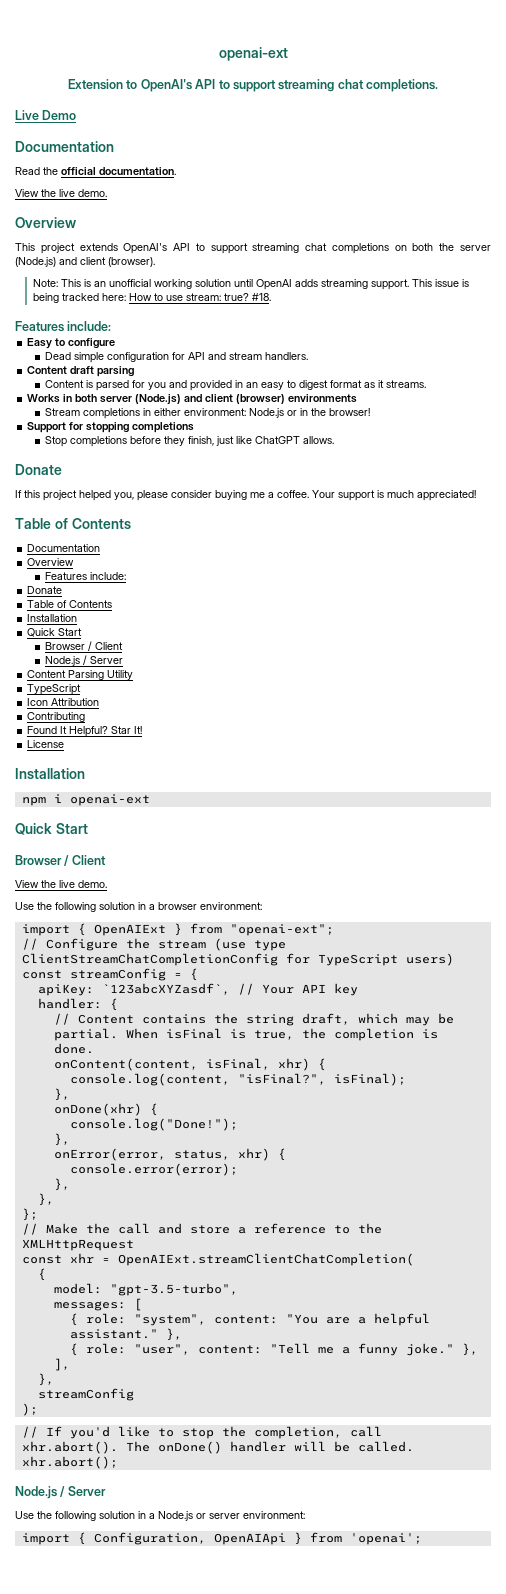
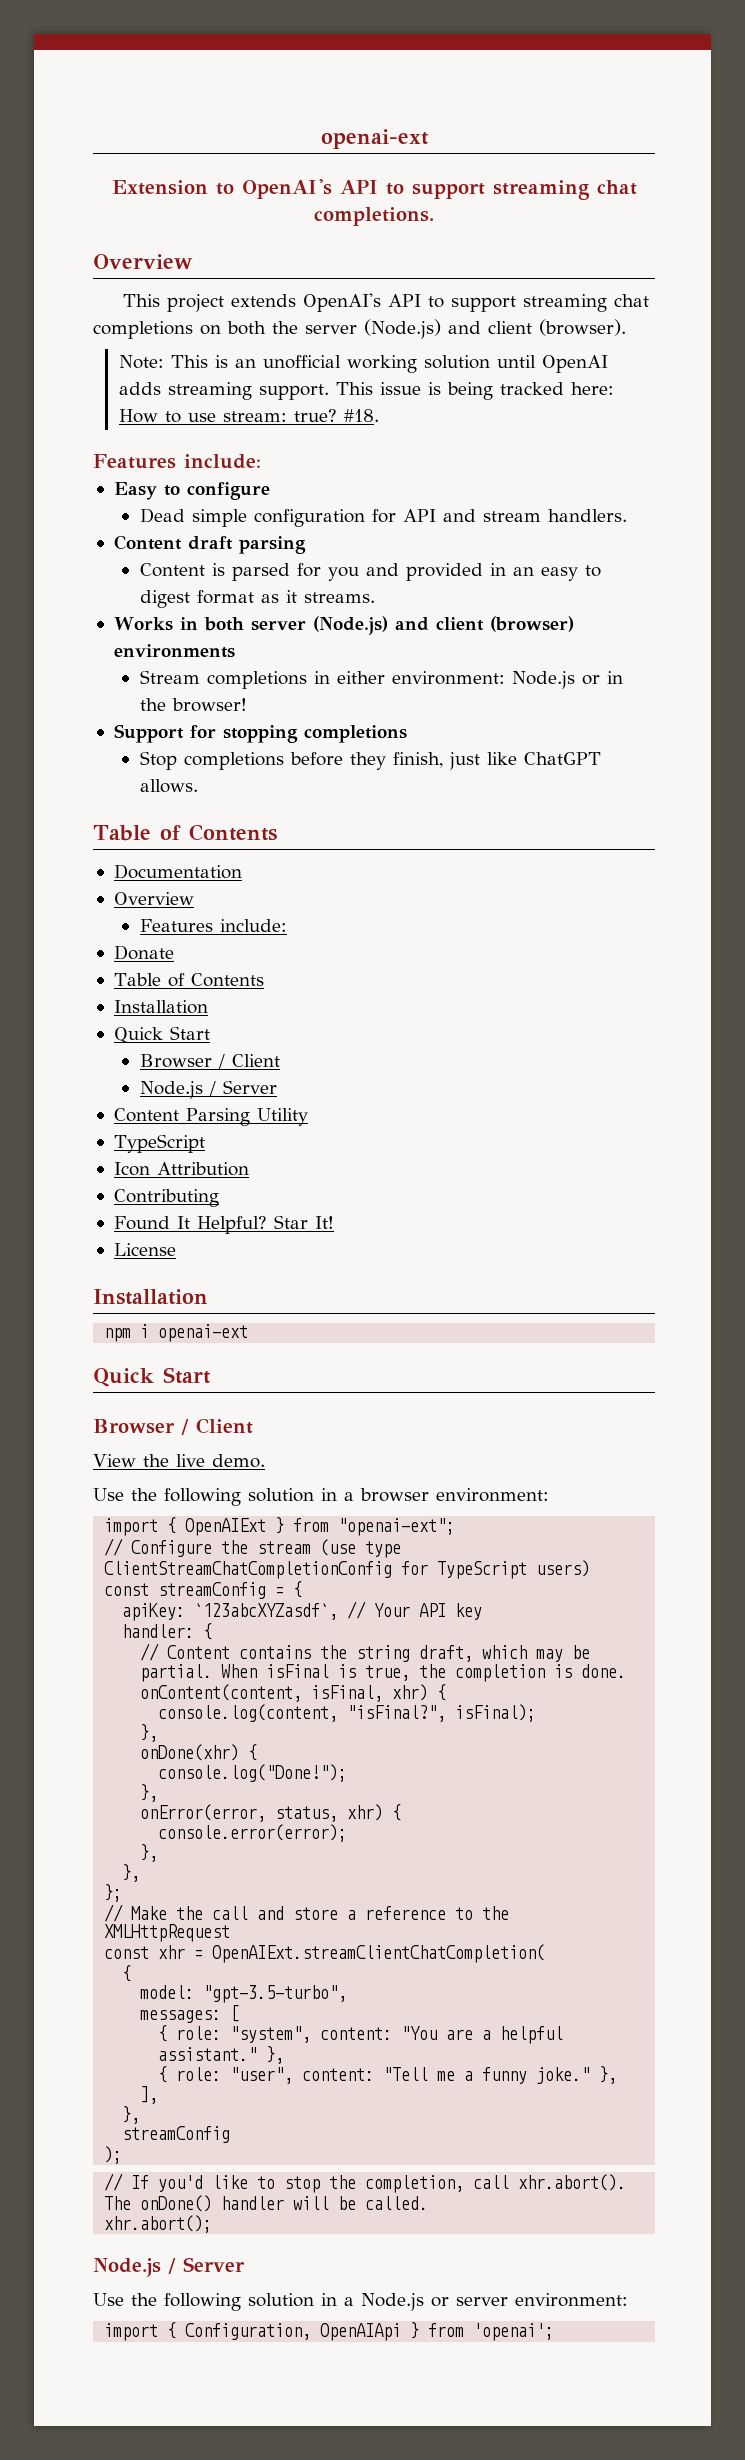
- Live Demo
- Documentation
- Read the official documentation.
- View the live demo.
  Stop completions before they finish, just like ChatGPT allows.
- Donate
- If this project helped you, please consider buying me a coffee. Your support is much appreciated!

